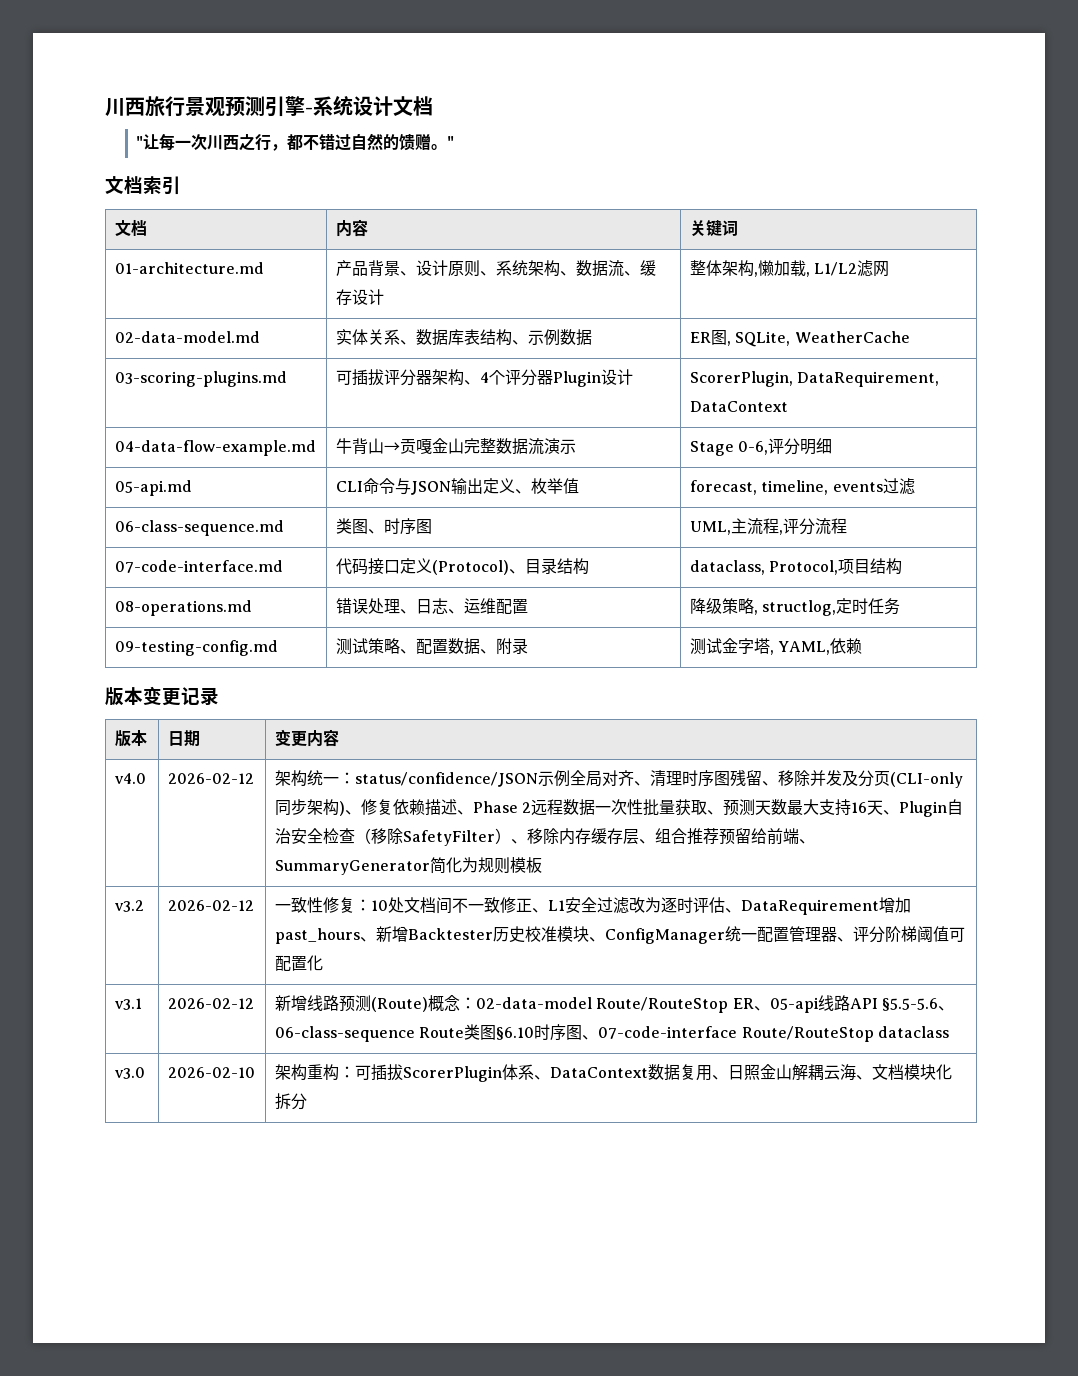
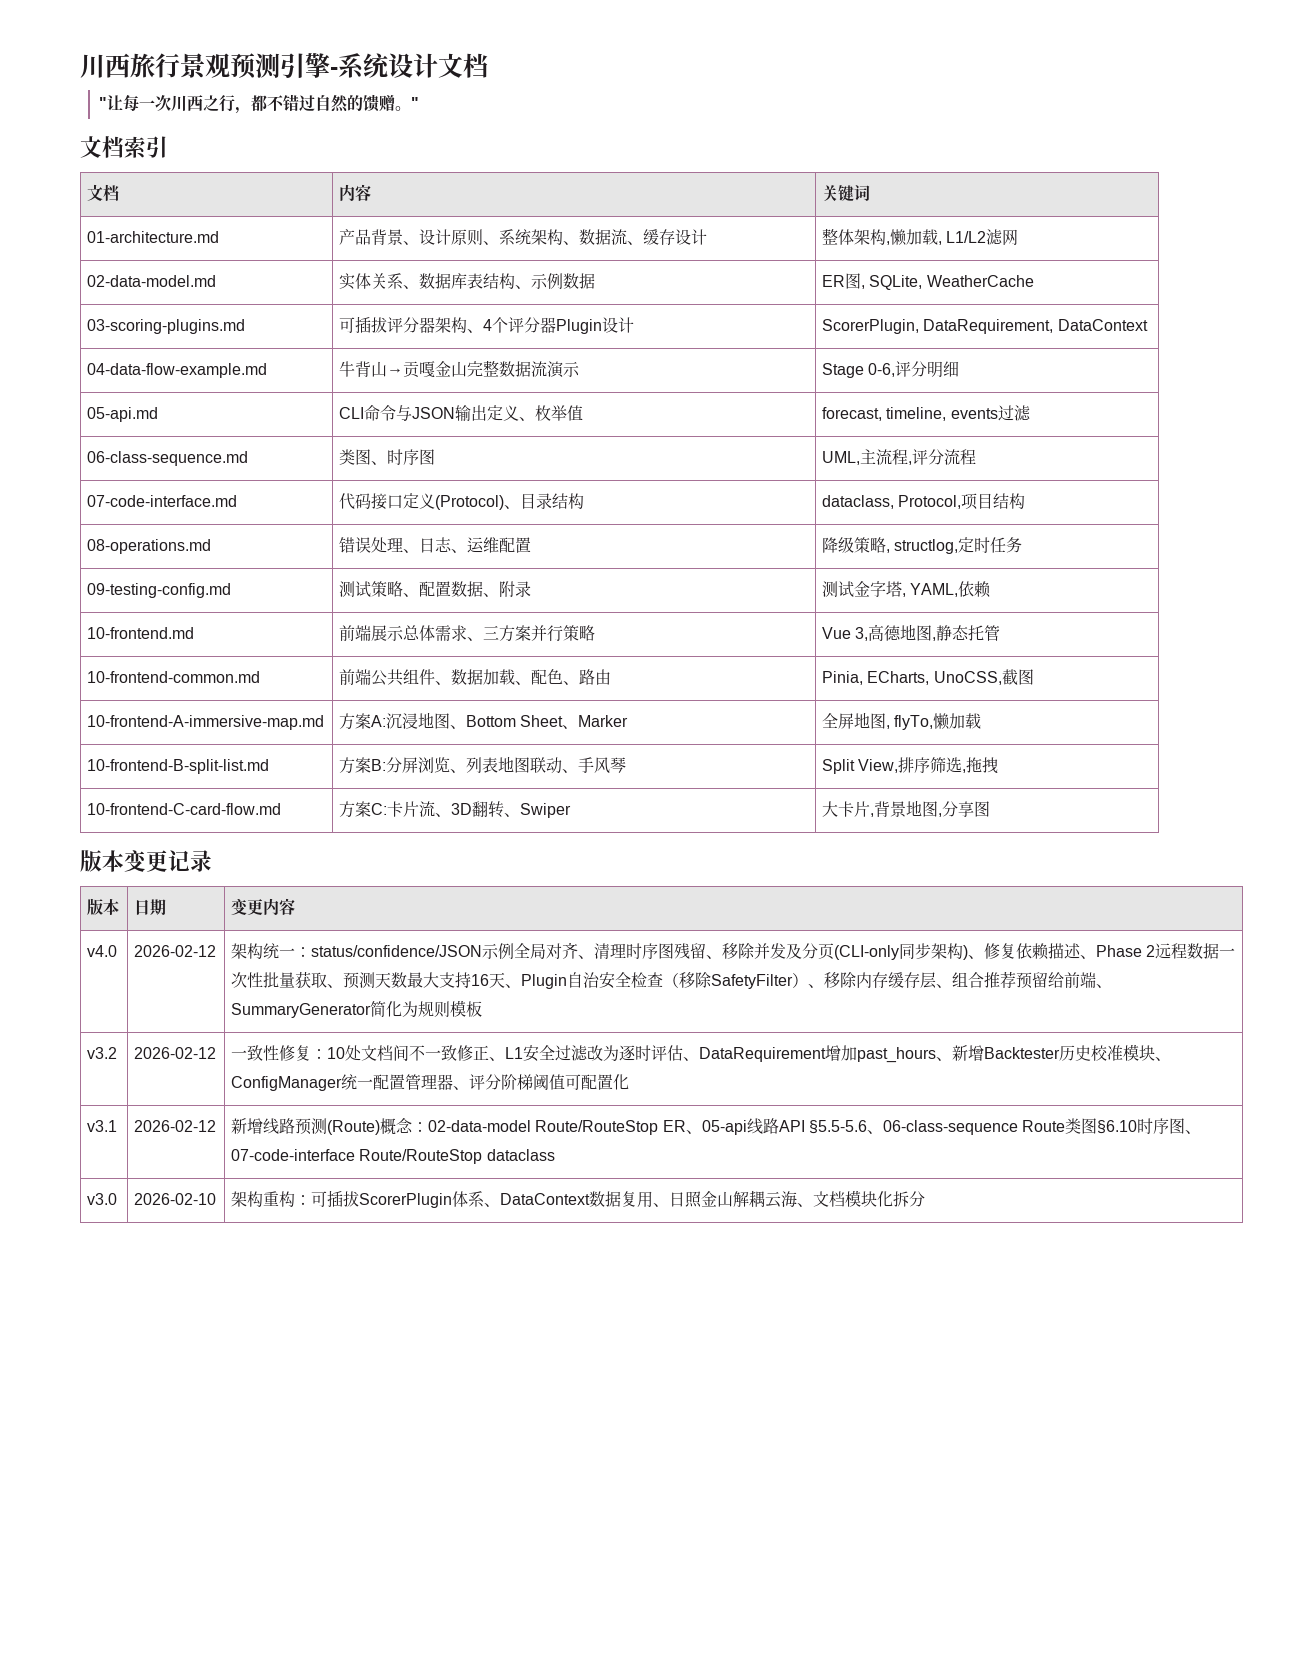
+ 10-frontend.md | 前端展示总体需求、三方案并行策略 | Vue 3,高德地图,静态托管
+ 10-frontend-common.md | 前端公共组件、数据加载、配色、路由 | Pinia, ECharts, UnoCSS,截图
+ 10-frontend-A-immersive-map.md | 方案A:沉浸地图、Bottom Sheet、Marker | 全屏地图, flyTo,懒加载
+ 10-frontend-B-split-list.md | 方案B:分屏浏览、列表地图联动、手风琴 | Split View,排序筛选,拖拽
+ 10-frontend-C-card-flow.md | 方案C:卡片流、3D翻转、Swiper | 大卡片,背景地图,分享图

